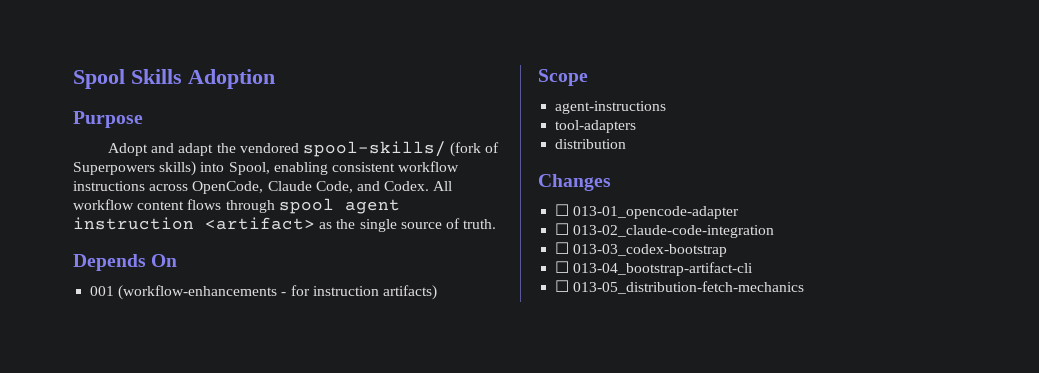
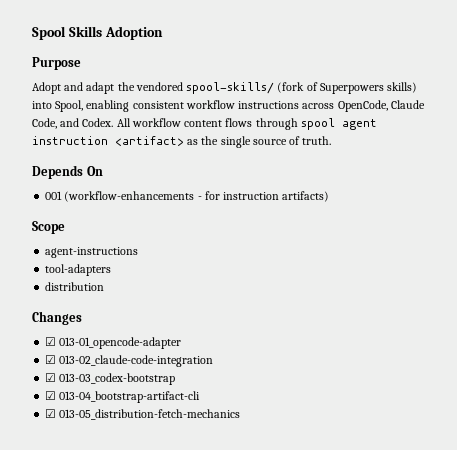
- ☐ 013-01_opencode-adapter
+ ☑ 013-01_opencode-adapter
- ☐ 013-02_claude-code-integration
+ ☑ 013-02_claude-code-integration
- ☐ 013-03_codex-bootstrap
+ ☑ 013-03_codex-bootstrap
- ☐ 013-04_bootstrap-artifact-cli
+ ☑ 013-04_bootstrap-artifact-cli
- ☐ 013-05_distribution-fetch-mechanics
+ ☑ 013-05_distribution-fetch-mechanics

